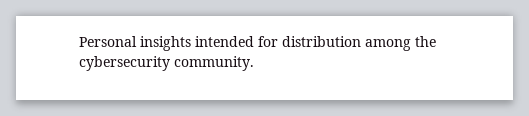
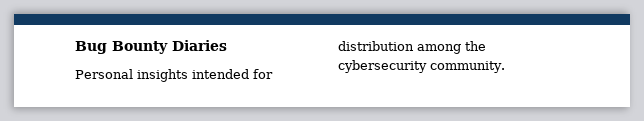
+ Bug Bounty Diaries

